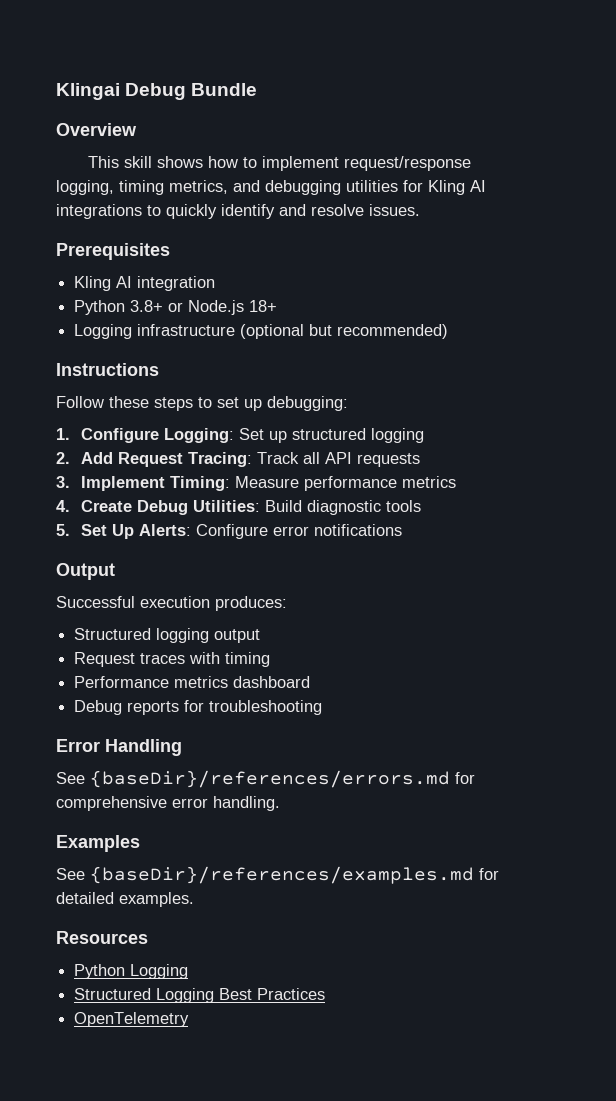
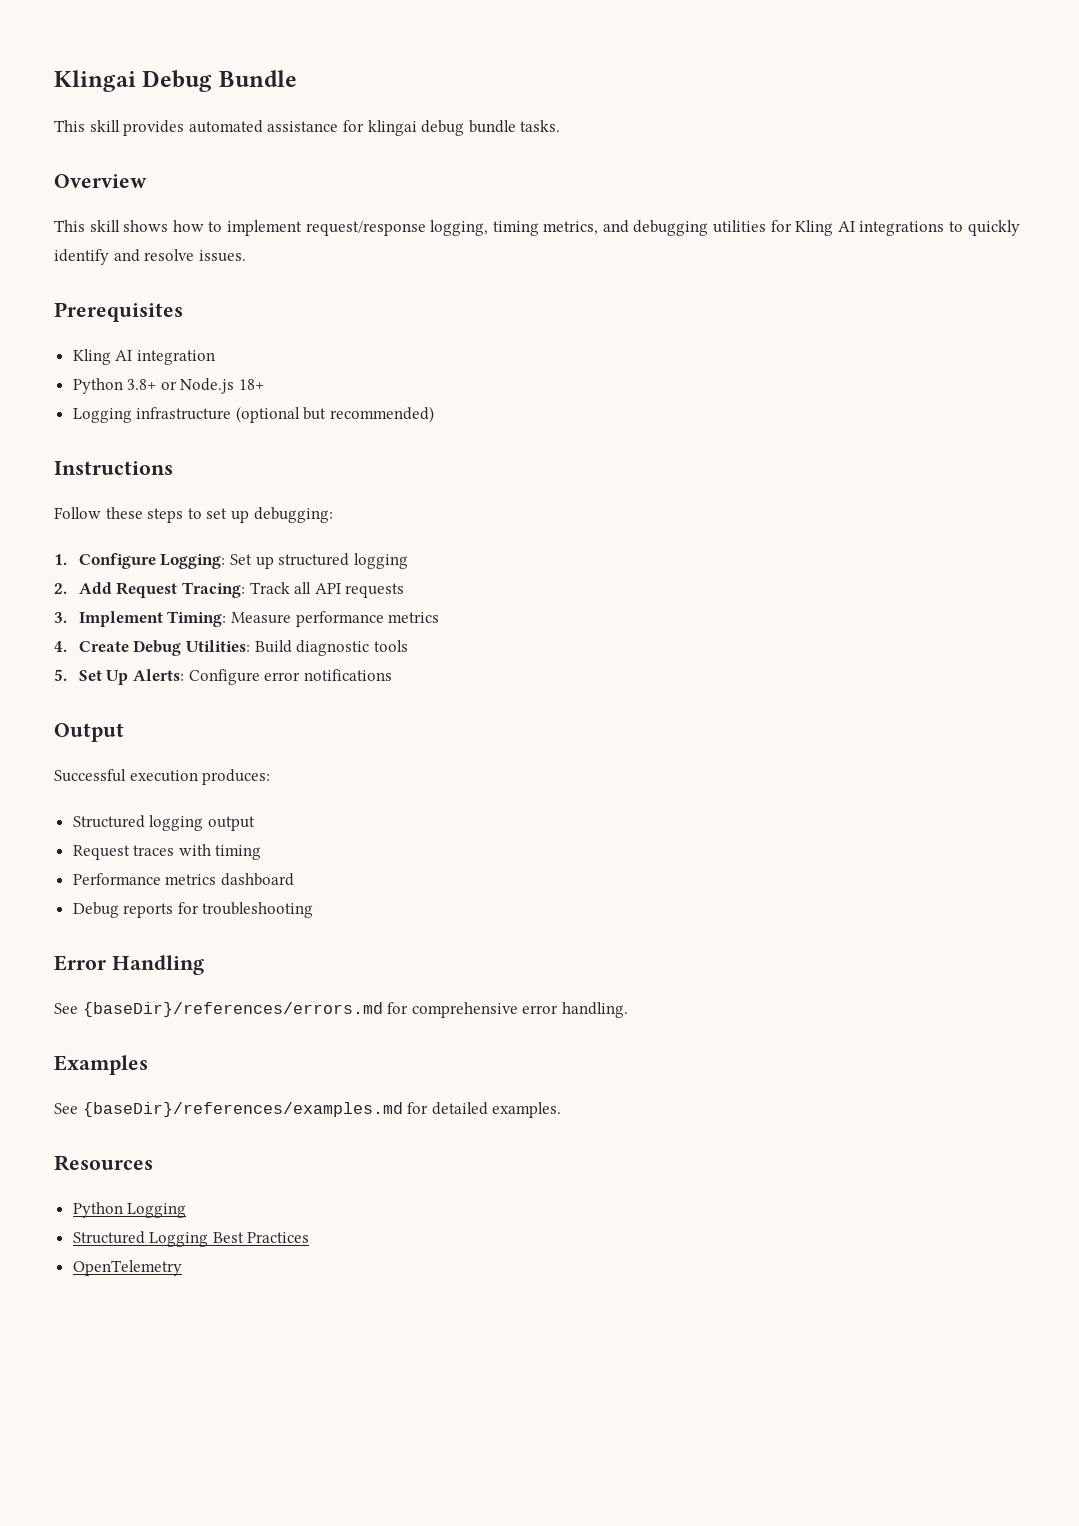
+ This skill provides automated assistance for klingai debug bundle tasks.

